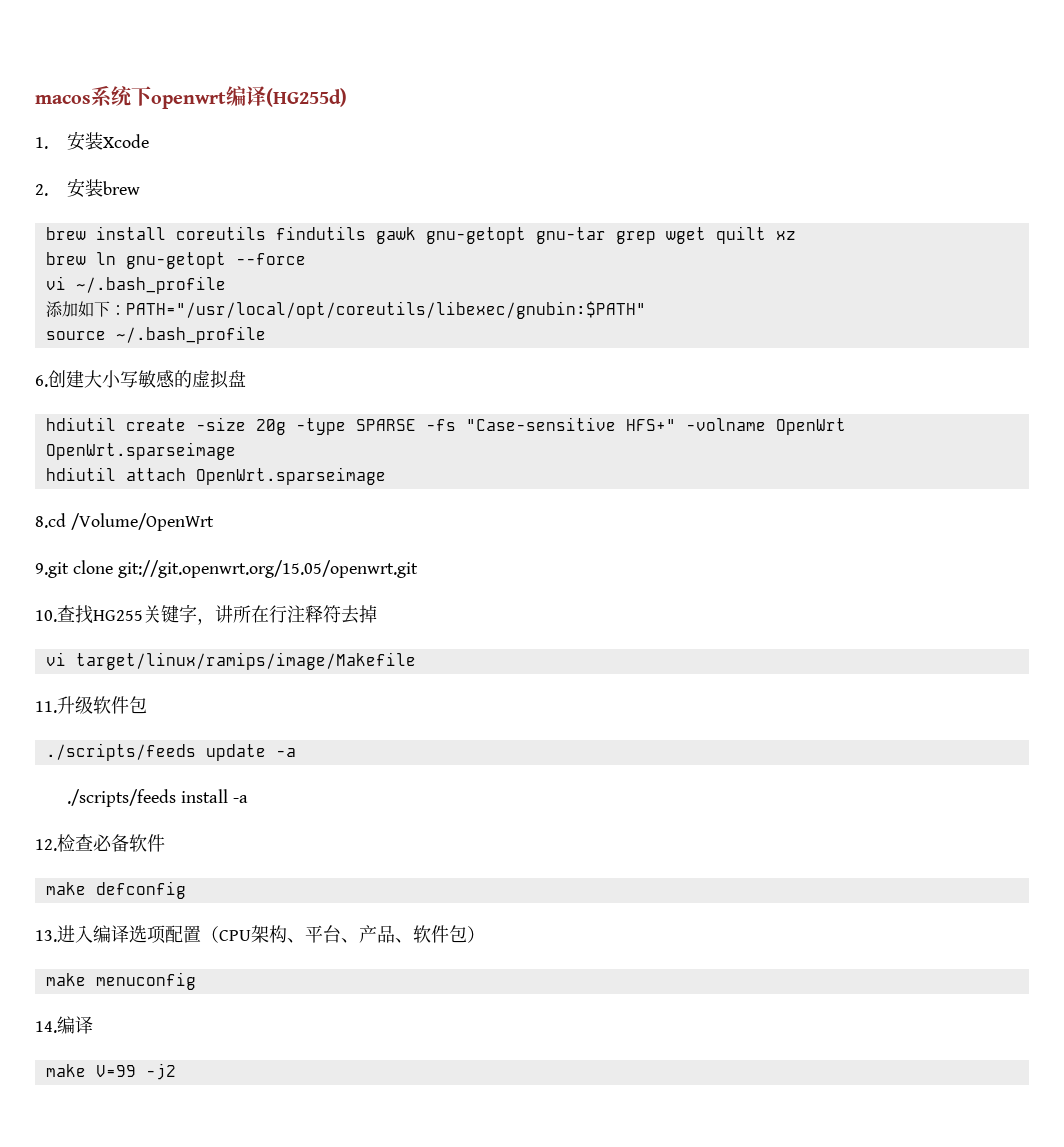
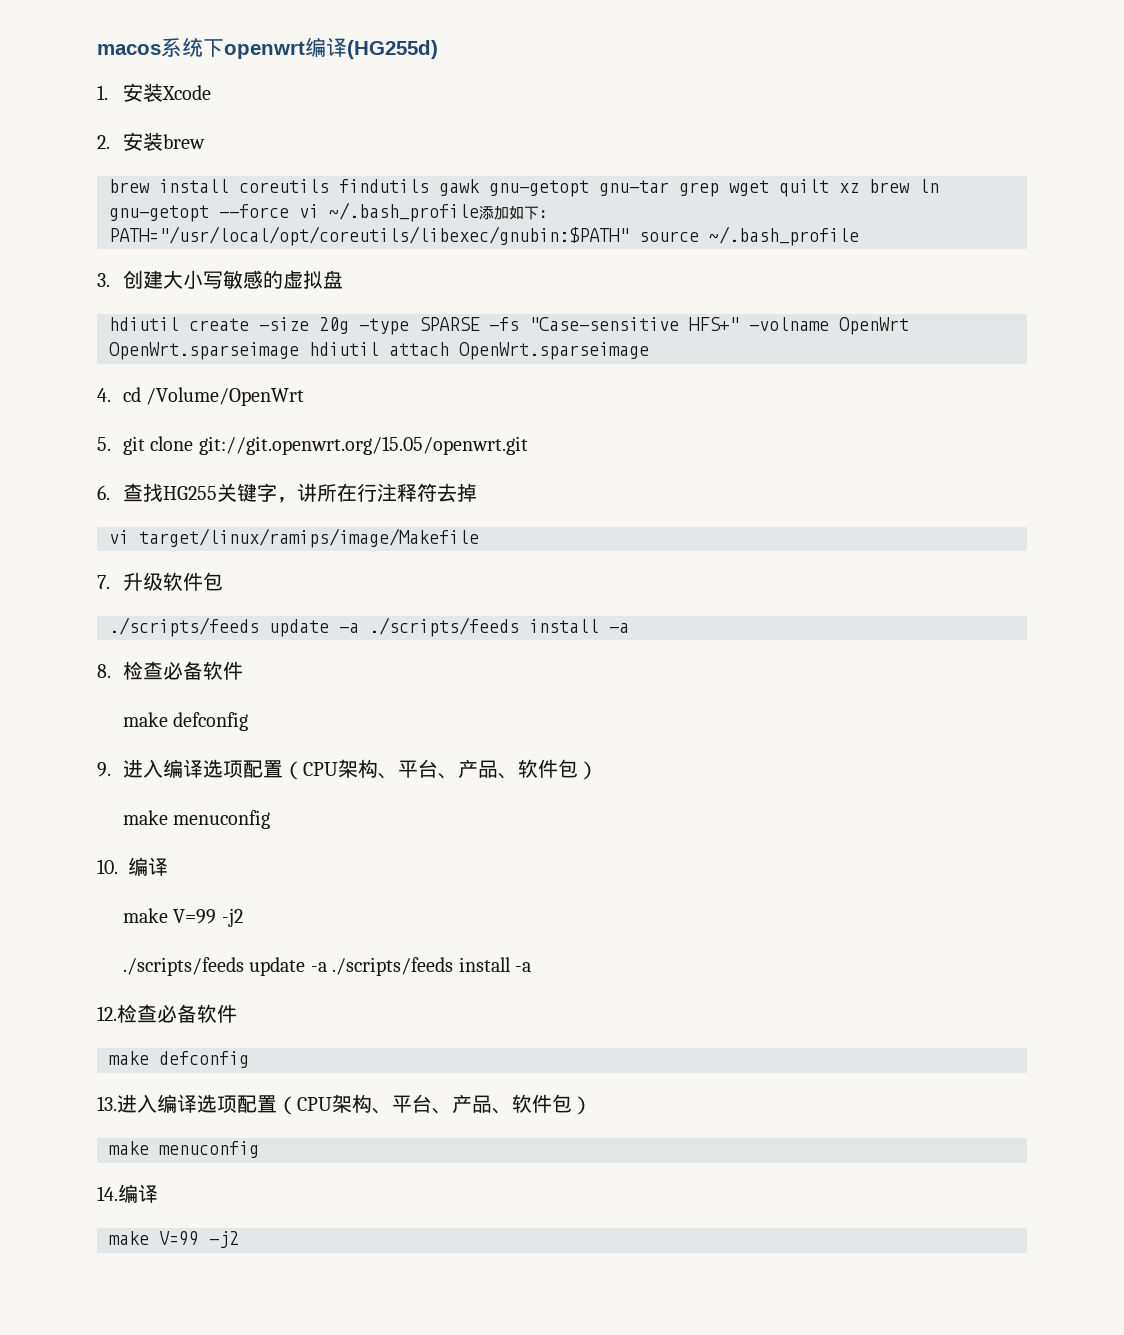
- brew install coreutils findutils gawk gnu-getopt gnu-tar grep wget quilt xz
- brew ln gnu-getopt --force
- vi ~/.bash_profile
- 添加如下：PATH="/usr/local/opt/coreutils/libexec/gnubin:$PATH"
- source ~/.bash_profile
+ brew install coreutils findutils gawk gnu-getopt gnu-tar grep wget quilt xz brew ln gnu-getopt --force vi ~/.bash_profile添加如下：PATH="/usr/local/opt/coreutils/libexec/gnubin:$PATH" source ~/.bash_profile
- 6.创建大小写敏感的虚拟盘
+ 3.创建大小写敏感的虚拟盘
- hdiutil create -size 20g -type SPARSE -fs "Case-sensitive HFS+" -volname OpenWrt OpenWrt.sparseimage
- hdiutil attach OpenWrt.sparseimage
+ hdiutil create -size 20g -type SPARSE -fs "Case-sensitive HFS+" -volname OpenWrt OpenWrt.sparseimage hdiutil attach OpenWrt.sparseimage
- 8.cd /Volume/OpenWrt
+ 4. cd /Volume/OpenWrt
- 9.git clone git://git.openwrt.org/15.05/openwrt.git
+ 5. git clone git://git.openwrt.org/15.05/openwrt.git
- 10.查找HG255关键字，讲所在行注释符去掉
+ 6.查找HG255关键字，讲所在行注释符去掉
- 11.升级软件包
- ./scripts/feeds update -a
- ./scripts/feeds install -a
+ 7.升级软件包
+ ./scripts/feeds update -a ./scripts/feeds install -a
+ 8.检查必备软件
+ make defconfig
+ 9.进入编译选项配置（CPU架构、平台、产品、软件包）
+ make menuconfig
+ 10.编译
+ make V=99 -j2
+ ./scripts/feeds update -a ./scripts/feeds install -a

